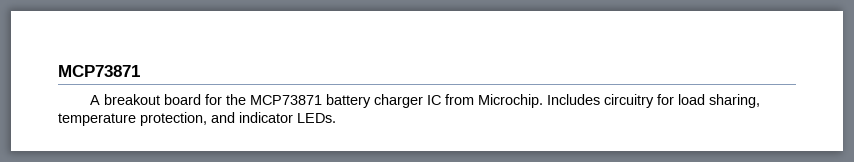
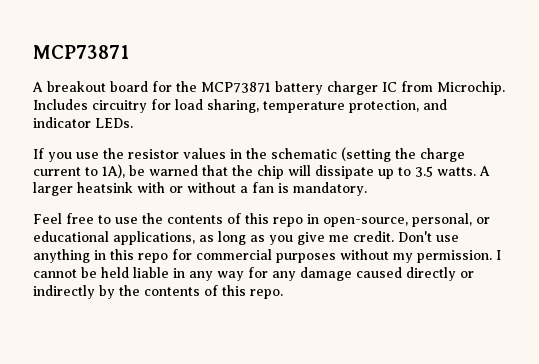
+ If you use the resistor values in the schematic (setting the charge current to 1A), be warned that the chip will dissipate up to 3.5 watts. A larger heatsink with or without a fan is mandatory.
+ Feel free to use the contents of this repo in open-source, personal, or educational applications, as long as you give me credit. Don't use anything in this repo for commercial purposes without my permission. I cannot be held liable in any way for any damage caused directly or indirectly by the contents of this repo.

